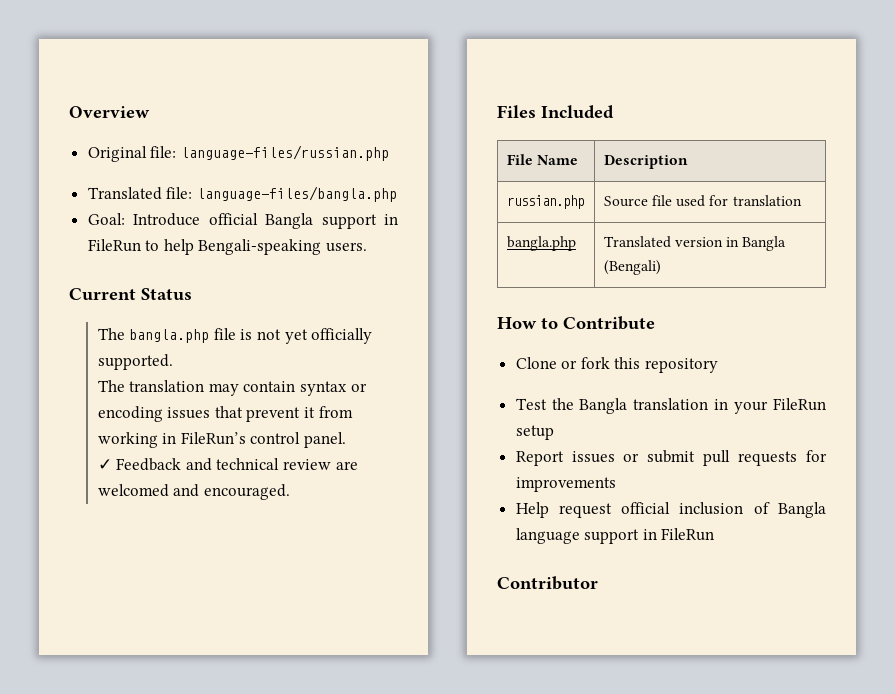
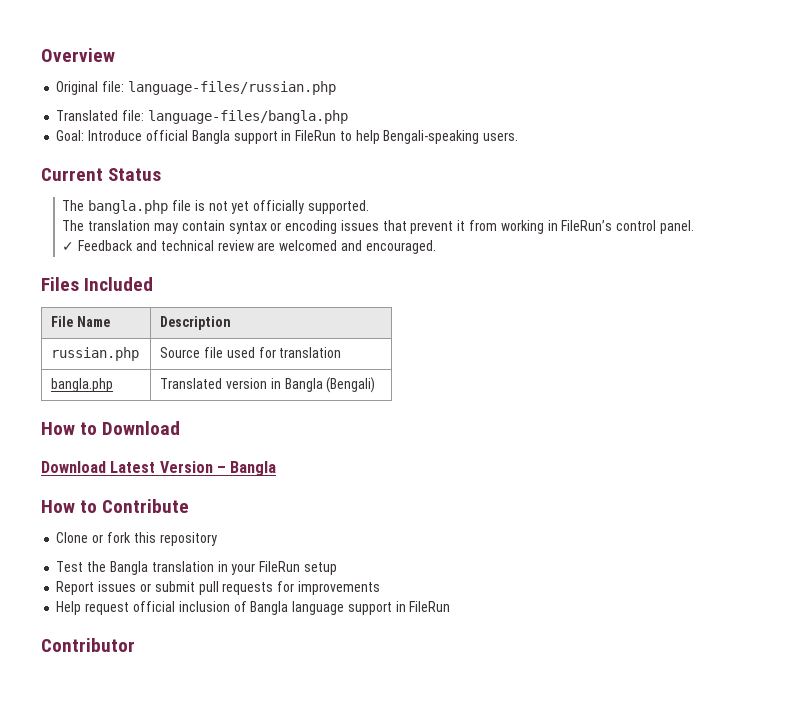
+ How to Download
+ Download Latest Version – Bangla

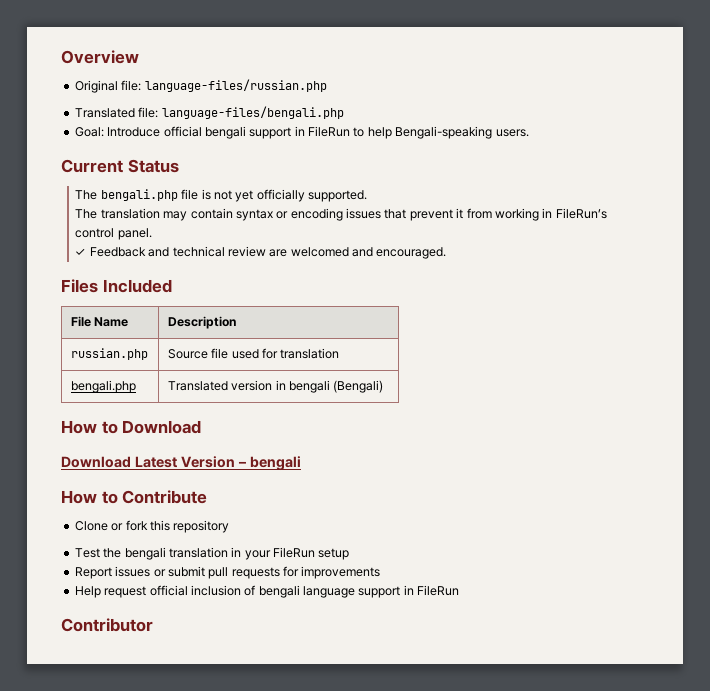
- Translated file: language-files/bangla.php
+ Translated file: language-files/bengali.php
- Goal: Introduce official Bangla support in FileRun to help Bengali-speaking users.
+ Goal: Introduce official bengali support in FileRun to help Bengali-speaking users.
- The bangla.php file is not yet officially supported.
+ The bengali.php file is not yet officially supported.
- bangla.php | Translated version in Bangla (Bengali)
+ bengali.php | Translated version in bengali (Bengali)
- Download Latest Version – Bangla
+ Download Latest Version – bengali
- Test the Bangla translation in your FileRun setup
+ Test the bengali translation in your FileRun setup
- Help request official inclusion of Bangla language support in FileRun
+ Help request official inclusion of bengali language support in FileRun

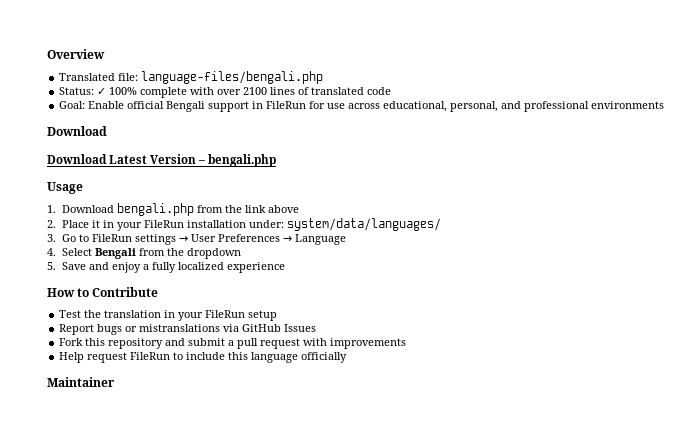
- Original file: language-files/russian.php
- Goal: Introduce official bengali support in FileRun to help Bengali-speaking users.
- Current Status
- The bengali.php file is not yet officially supported.
- The translation may contain syntax or encoding issues that prevent it from working in FileRun’s control panel.
- ✓ Feedback and technical review are welcomed and encouraged.
- Files Included
- File Name | Description
- russian.php | Source file used for translation
- bengali.php | Translated version in bengali (Bengali)
- How to Download
+ Status: ✓ 100% complete with over 2100 lines of translated code
+ Goal: Enable official Bengali support in FileRun for use across educational, personal, and professional environments
+ Download
- Download Latest Version – bengali
+ Download Latest Version – bengali.php
+ Usage
+ 1. Download bengali.php from the link above
+ 2. Place it in your FileRun installation under: system/data/languages/
+ 3. Go to FileRun settings → User Preferences → Language
+ 4. Select Bengali from the dropdown
+ 5. Save and enjoy a fully localized experience
  How to Contribute
- Clone or fork this repository
- Test the bengali translation in your FileRun setup
+ Test the translation in your FileRun setup
- Report issues or submit pull requests for improvements
- Help request official inclusion of bengali language support in FileRun
- Contributor
+ Report bugs or mistranslations via GitHub Issues
+ Fork this repository and submit a pull request with improvements
+ Help request FileRun to include this language officially
+ Maintainer

